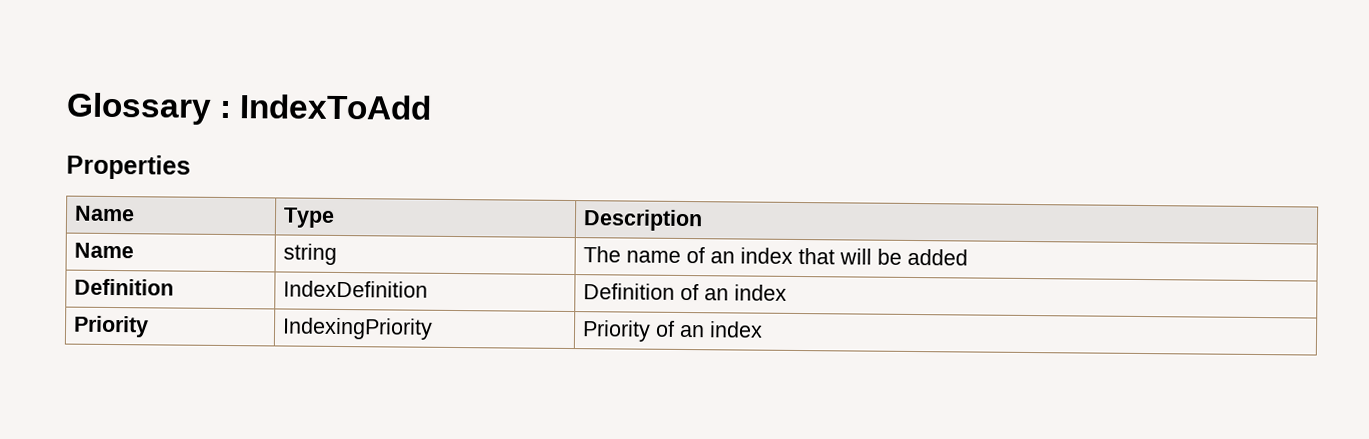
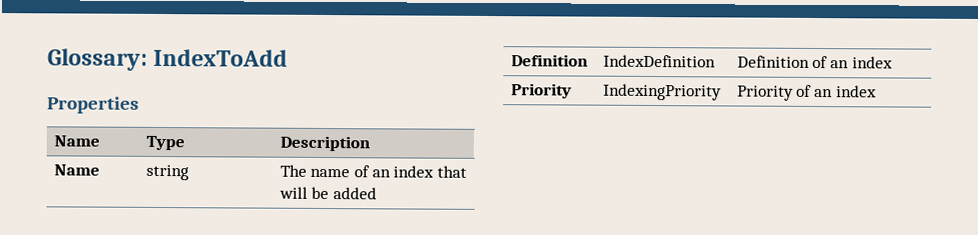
- Glossary : IndexToAdd
+ Glossary: IndexToAdd

